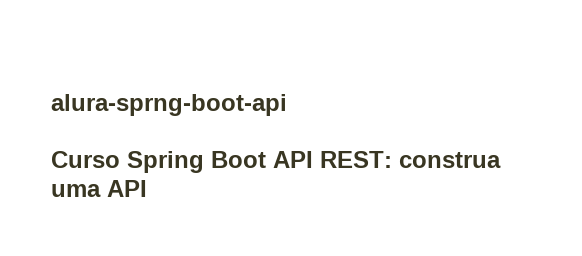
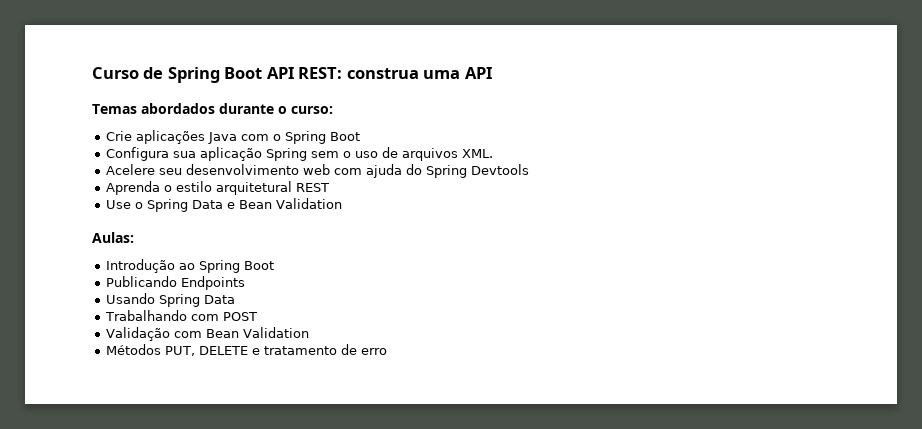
- alura-sprng-boot-api
- Curso Spring Boot API REST: construa uma API
+ Curso de Spring Boot API REST: construa uma API
+ Temas abordados durante o curso:
+ Crie aplicações Java com o Spring Boot
+ Configura sua aplicação Spring sem o uso de arquivos XML.
+ Acelere seu desenvolvimento web com ajuda do Spring Devtools
+ Aprenda o estilo arquitetural REST
+ Use o Spring Data e Bean Validation
+ Aulas:
+ Introdução ao Spring Boot
+ Publicando Endpoints
+ Usando Spring Data
+ Trabalhando com POST
+ Validação com Bean Validation
+ Métodos PUT, DELETE e tratamento de erro

